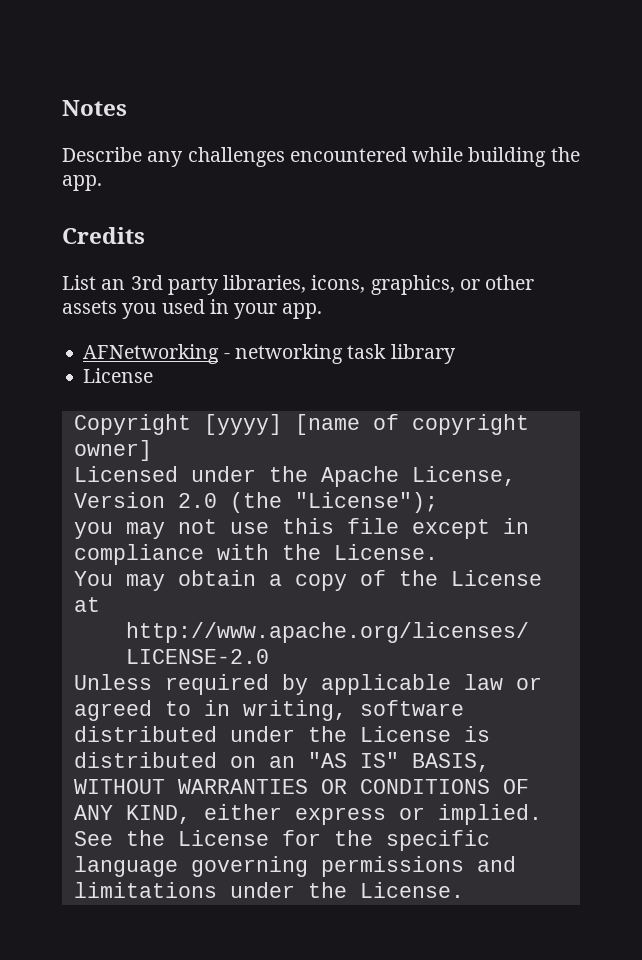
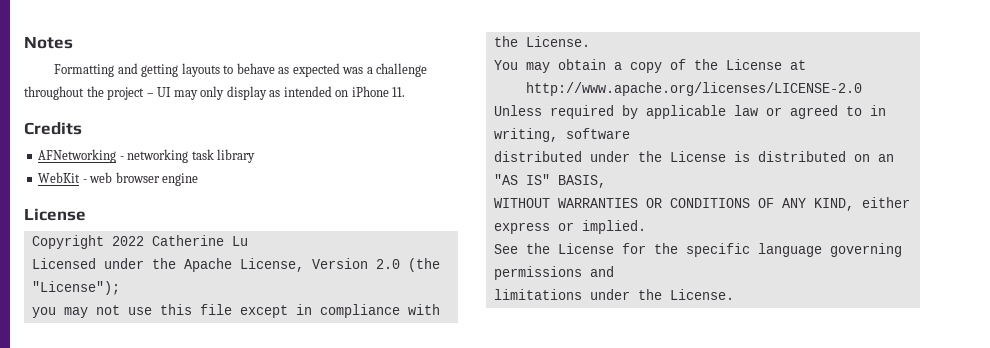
- Describe any challenges encountered while building the app.
+ Formatting and getting layouts to behave as expected was a challenge throughout the project – UI may only display as intended on iPhone 11.
  Credits
- List an 3rd party libraries, icons, graphics, or other assets you used in your app.
  AFNetworking - networking task library
+ WebKit - web browser engine
  License
- Copyright [yyyy] [name of copyright owner]
+ Copyright 2022 Catherine Lu

